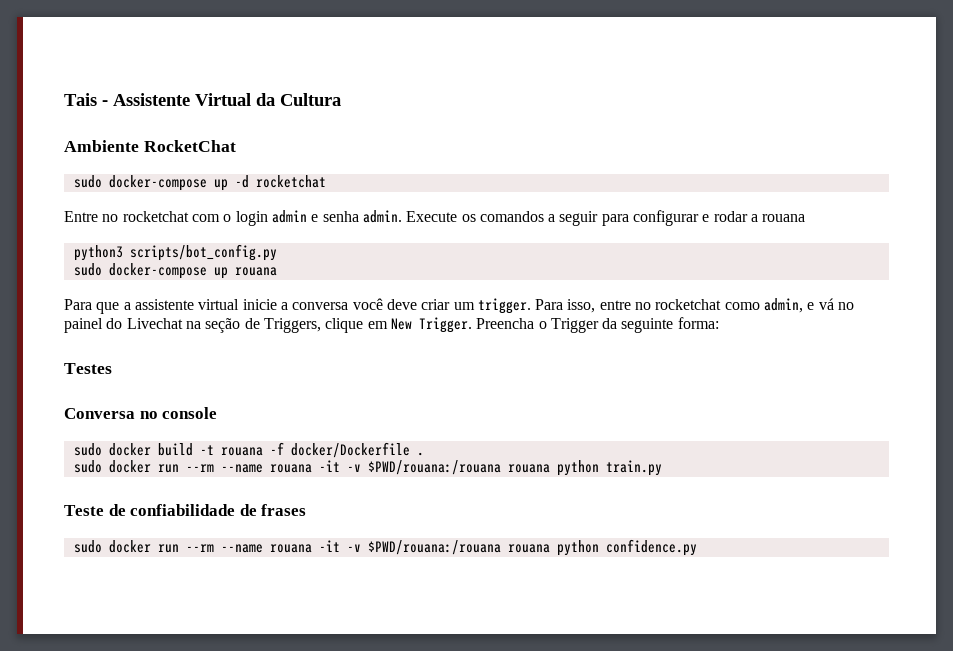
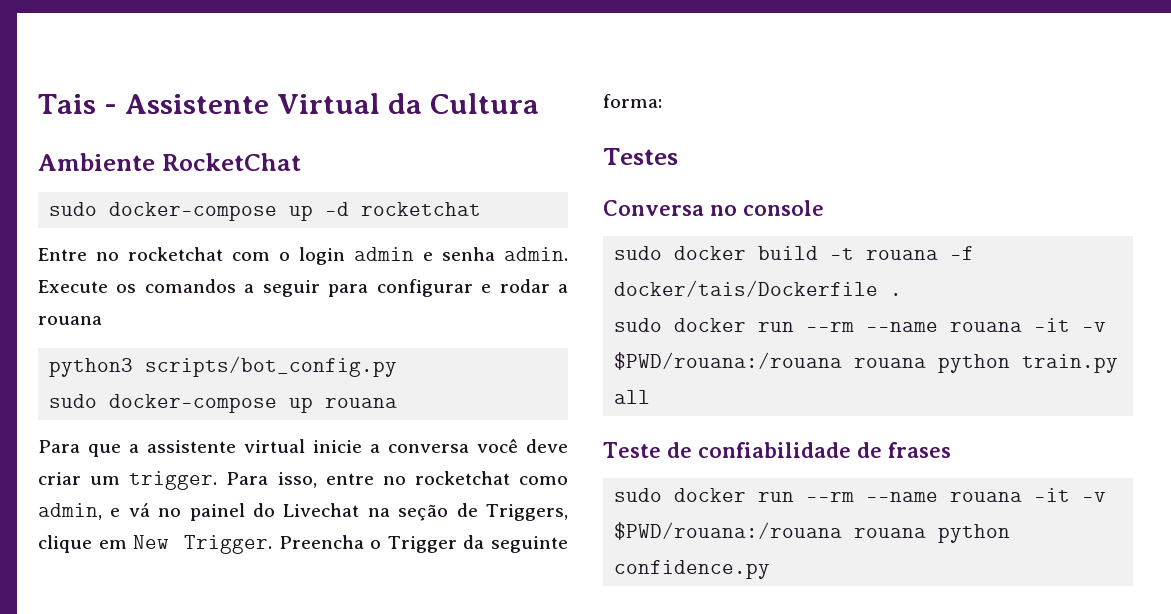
- sudo docker build -t rouana -f docker/Dockerfile .
+ sudo docker build -t rouana -f docker/tais/Dockerfile .
- sudo docker run --rm --name rouana -it -v $PWD/rouana:/rouana rouana python train.py
+ sudo docker run --rm --name rouana -it -v $PWD/rouana:/rouana rouana python train.py all

